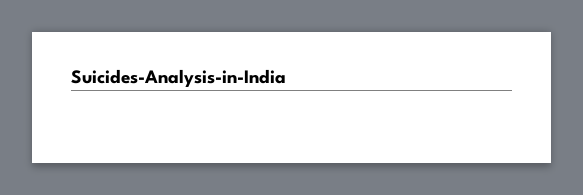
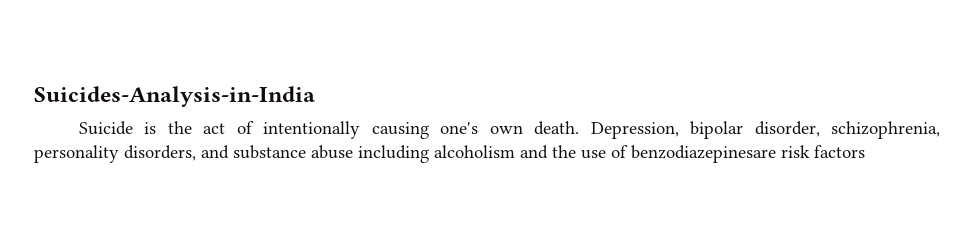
+ Suicide is the act of intentionally causing one's own death. Depression, bipolar disorder, schizophrenia, personality disorders, and substance abuse including alcoholism and the use of benzodiazepinesare risk factors

